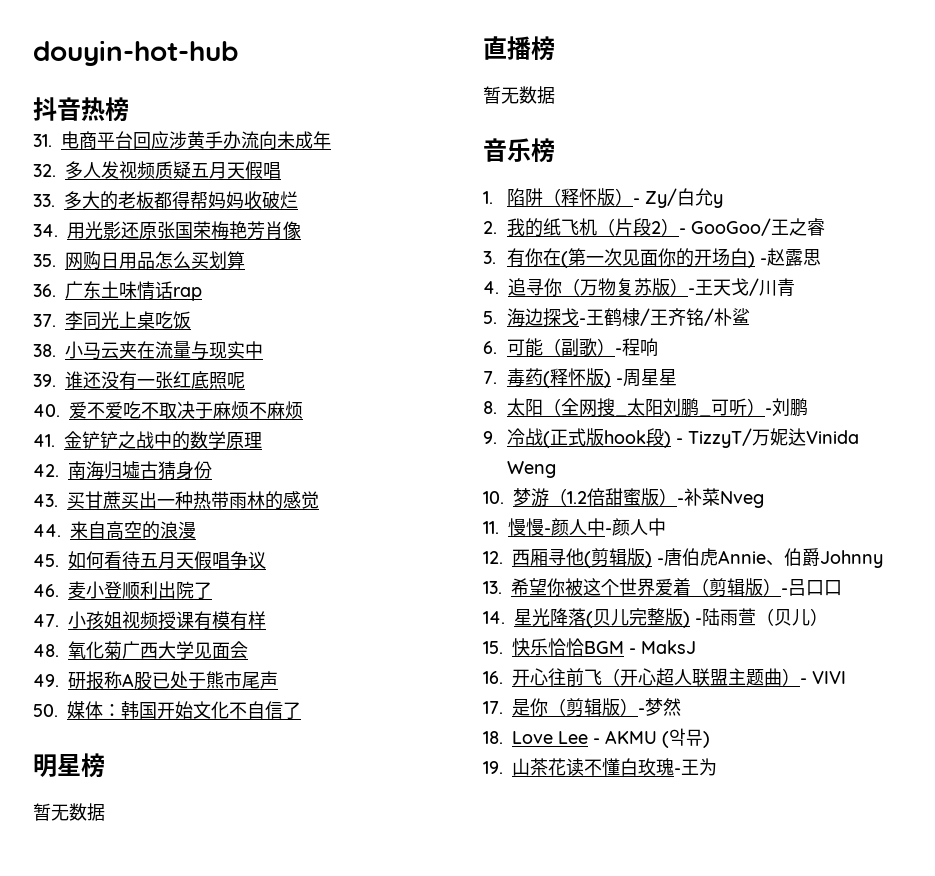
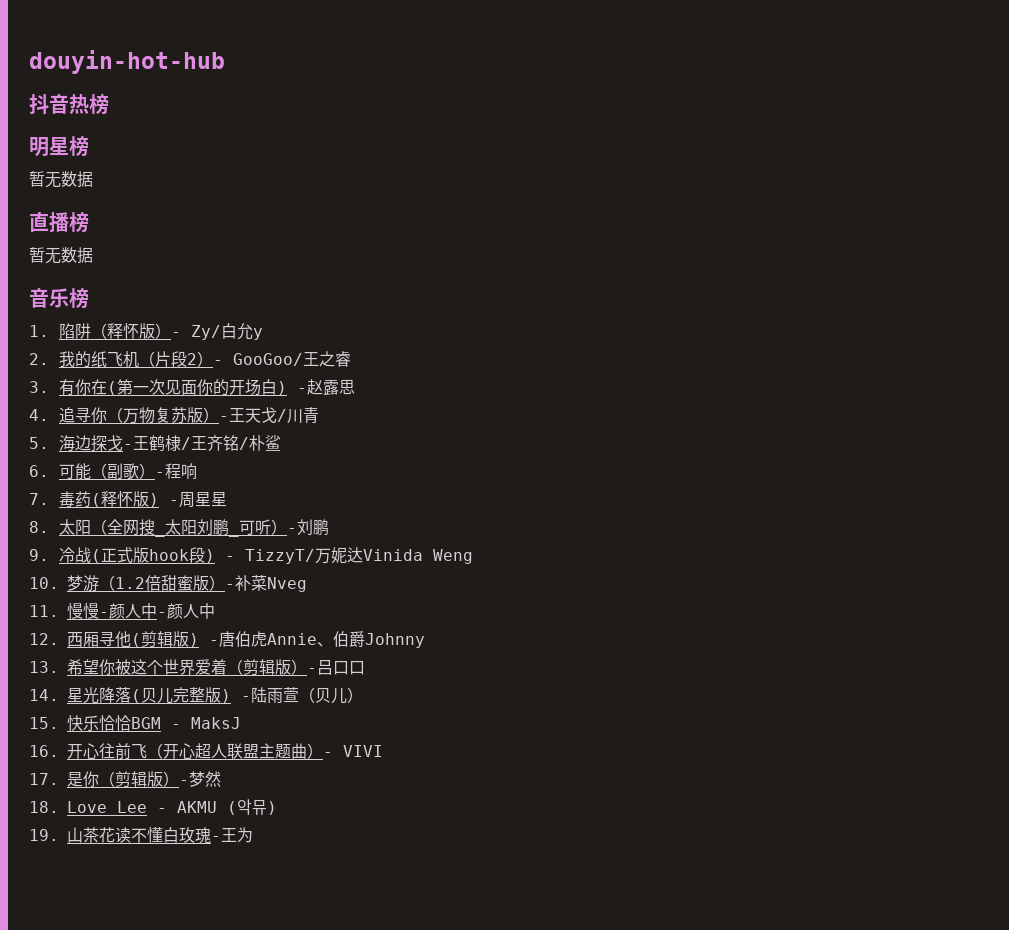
- 31.电商平台回应涉黄手办流向未成年
- 32.多人发视频质疑五月天假唱
- 33.多大的老板都得帮妈妈收破烂
- 34.用光影还原张国荣梅艳芳肖像
- 35.网购日用品怎么买划算
- 36.广东土味情话rap
- 37.李同光上桌吃饭
- 38.小马云夹在流量与现实中
- 39.谁还没有一张红底照呢
- 40.爱不爱吃不取决于麻烦不麻烦
- 41.金铲铲之战中的数学原理
- 42.南海归墟古猜身份
- 43.买甘蔗买出一种热带雨林的感觉
- 44.来自高空的浪漫
- 45.如何看待五月天假唱争议
- 46.麦小登顺利出院了
- 47.小孩姐视频授课有模有样
- 48.氧化菊广西大学见面会
- 49.研报称A股已处于熊市尾声
- 50.媒体：韩国开始文化不自信了

